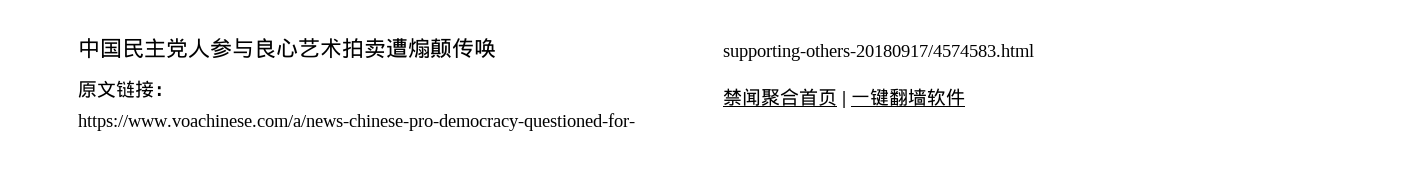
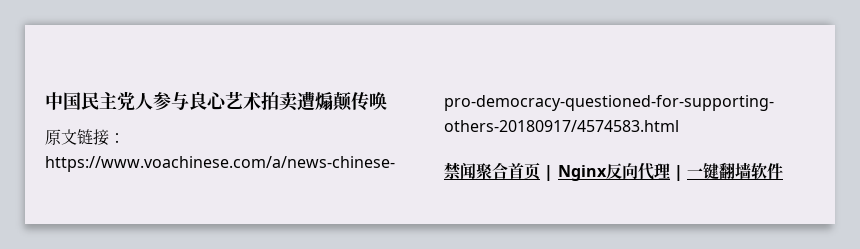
- 禁闻聚合首页 | 一键翻墙软件
+ 禁闻聚合首页 | Nginx反向代理 | 一键翻墙软件

